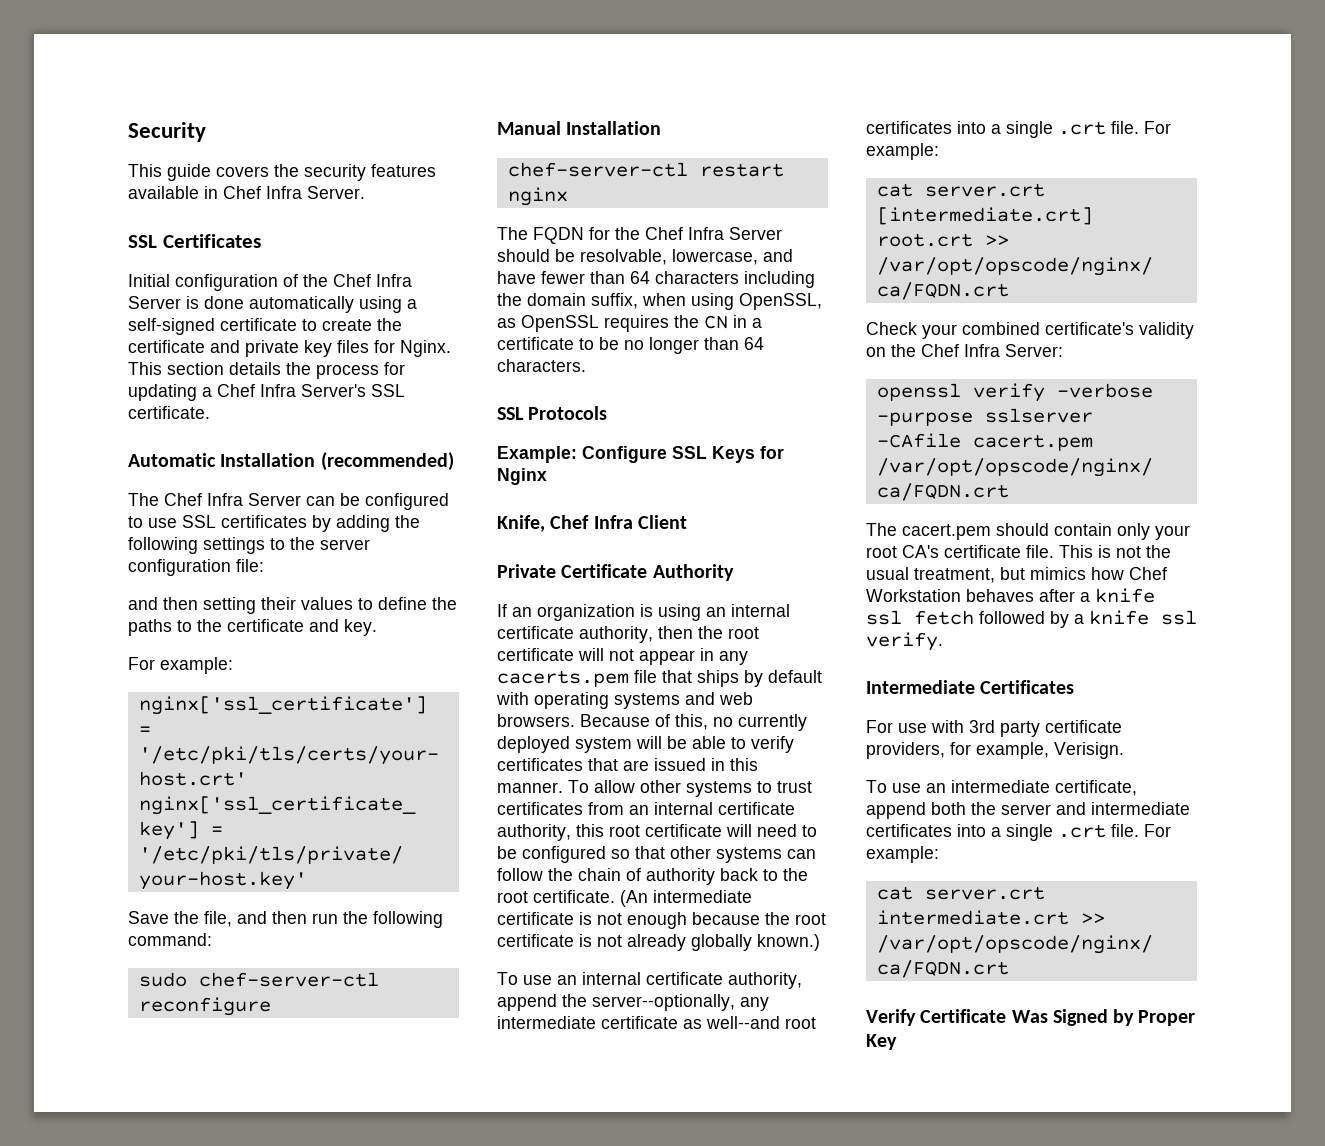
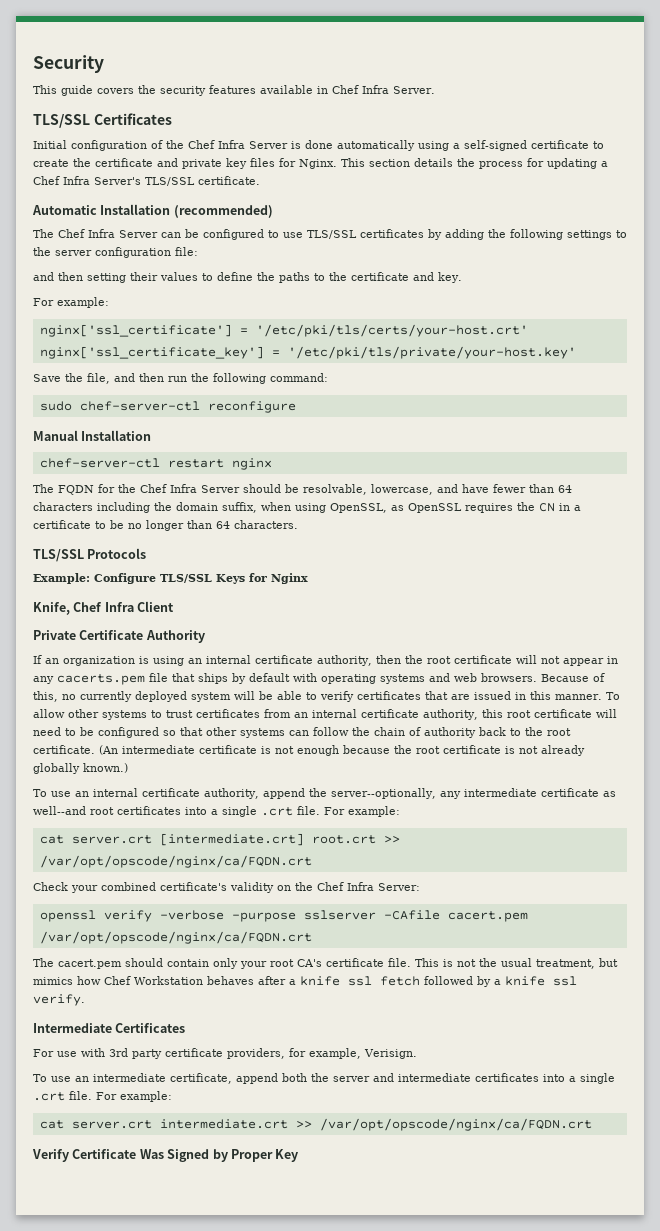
- SSL Certificates
+ TLS/SSL Certificates
- This section details the process for updating a Chef Infra Server's SSL certificate.
+ This section details the process for updating a Chef Infra Server's TLS/SSL certificate.
- The Chef Infra Server can be configured to use SSL certificates by adding the following settings to the server configuration file:
+ The Chef Infra Server can be configured to use TLS/SSL certificates by adding the following settings to the server configuration file:
- SSL Protocols
+ TLS/SSL Protocols
- Example: Configure SSL Keys for Nginx
+ Example: Configure TLS/SSL Keys for Nginx

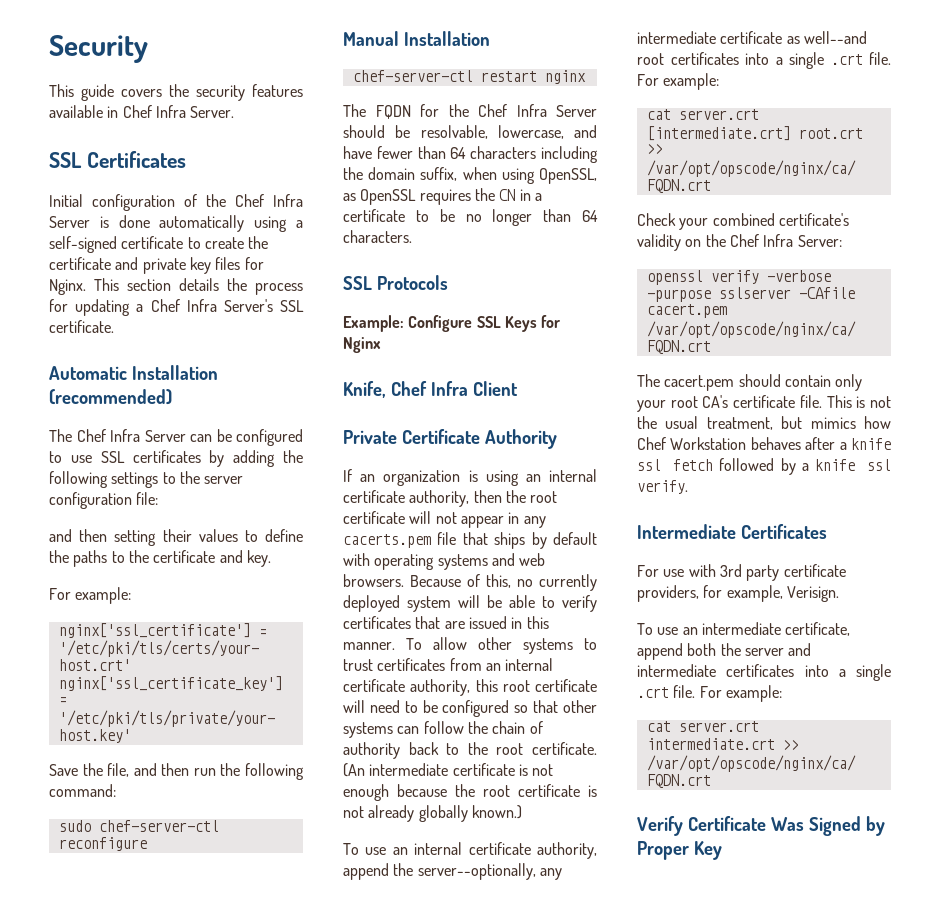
- TLS/SSL Certificates
+ SSL Certificates
- This section details the process for updating a Chef Infra Server's TLS/SSL certificate.
+ This section details the process for updating a Chef Infra Server's SSL certificate.
- The Chef Infra Server can be configured to use TLS/SSL certificates by adding the following settings to the server configuration file:
+ The Chef Infra Server can be configured to use SSL certificates by adding the following settings to the server configuration file:
- TLS/SSL Protocols
+ SSL Protocols
- Example: Configure TLS/SSL Keys for Nginx
+ Example: Configure SSL Keys for Nginx

